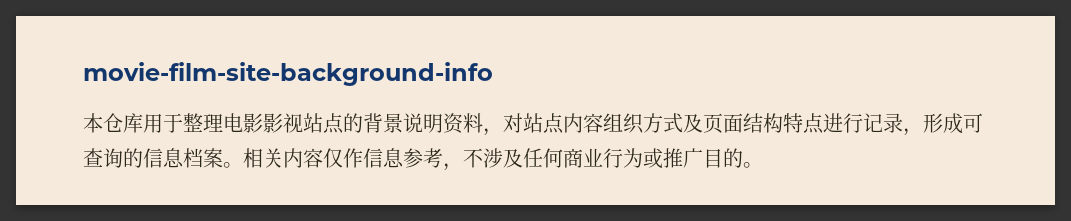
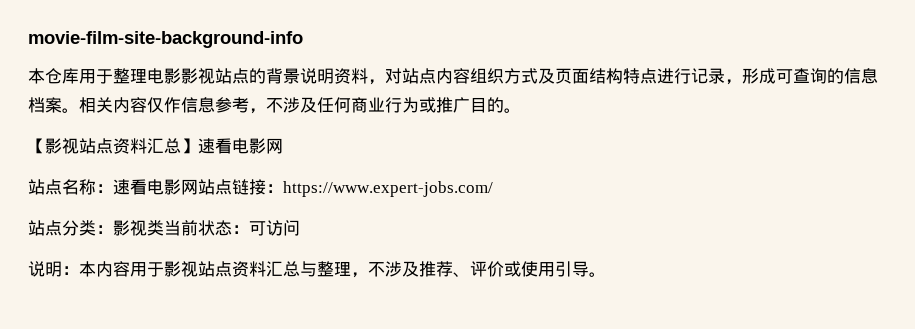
+ 【影视站点资料汇总】速看电影网
+ 站点名称：速看电影网站点链接：https://www.expert-jobs.com/
+ 站点分类：影视类当前状态：可访问
+ 说明：本内容用于影视站点资料汇总与整理，不涉及推荐、评价或使用引导。

